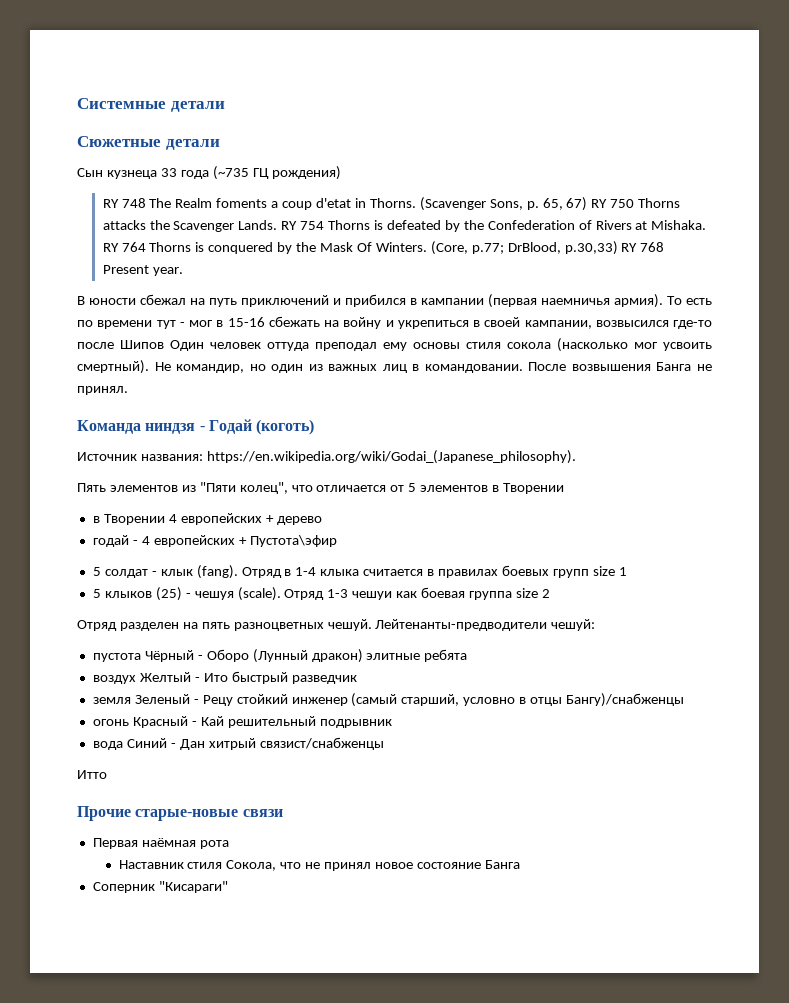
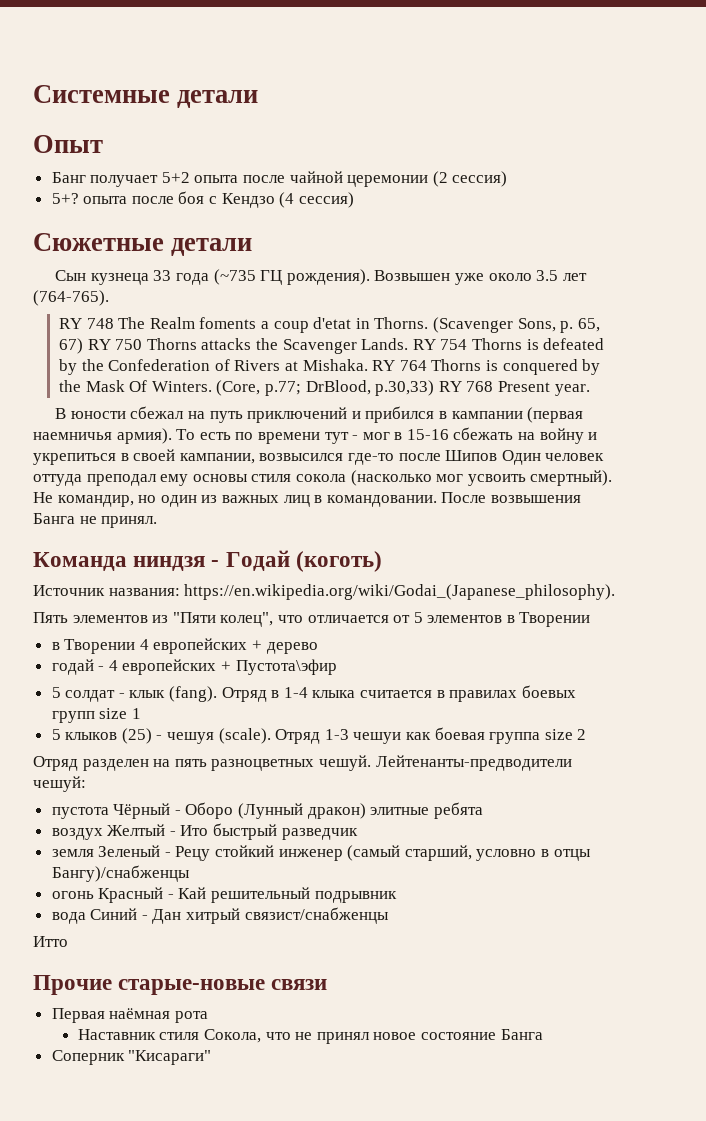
+ Опыт
+ Банг получает 5+2 опыта после чайной церемонии (2 сессия)
+ 5+? опыта после боя с Кендзо (4 сессия)
- Сын кузнеца 33 года (~735 ГЦ рождения)
+ Сын кузнеца 33 года (~735 ГЦ рождения). Возвышен уже около 3.5 лет (764-765).

